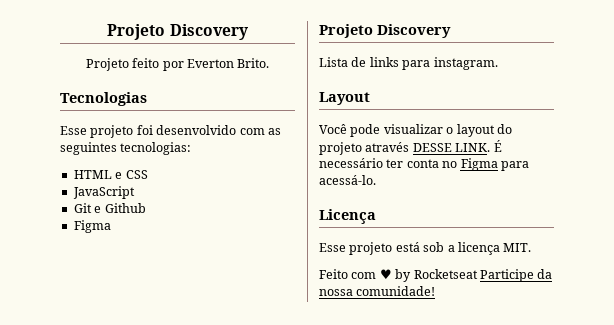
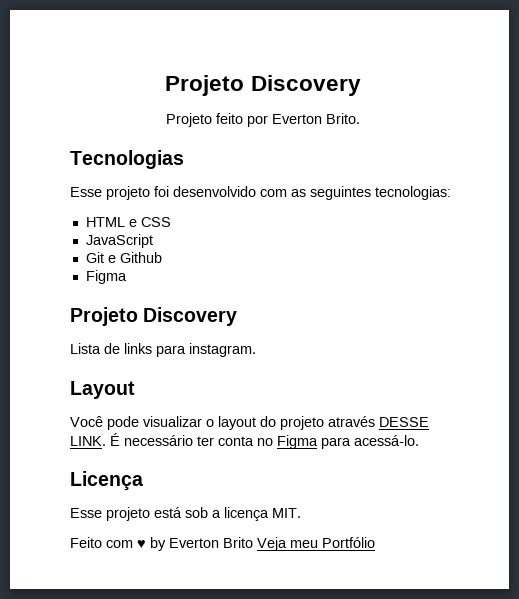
- Feito com ♥ by Rocketseat Participe da nossa comunidade!
+ Feito com ♥ by Everton Brito Veja meu Portfólio

